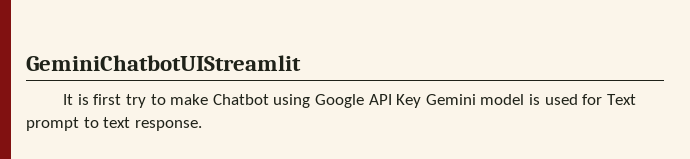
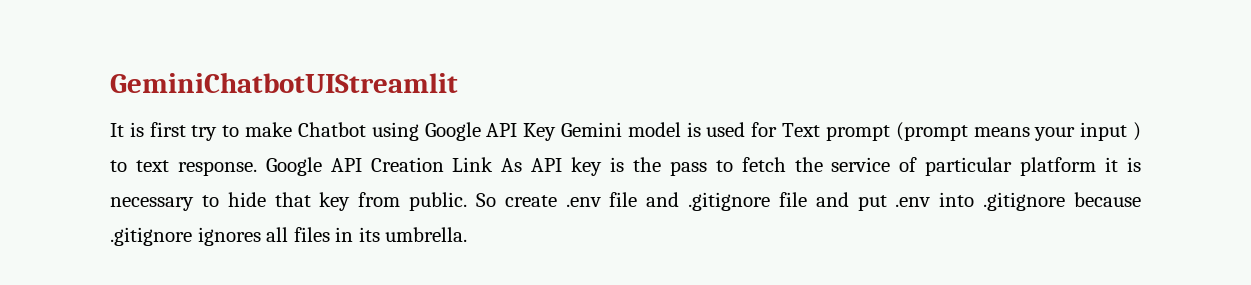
- It is first try to make Chatbot using Google API Key Gemini model is used for Text prompt to text response.
+ It is first try to make Chatbot using Google API Key Gemini model is used for Text prompt (prompt means your input ) to text response. Google API Creation Link As API key is the pass to fetch the service of particular platform it is necessary to hide that key from public. So create .env file and .gitignore file and put .env into .gitignore because .gitignore ignores all files in its umbrella.

